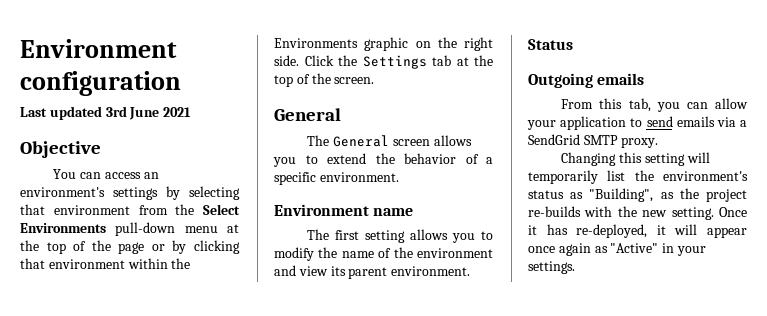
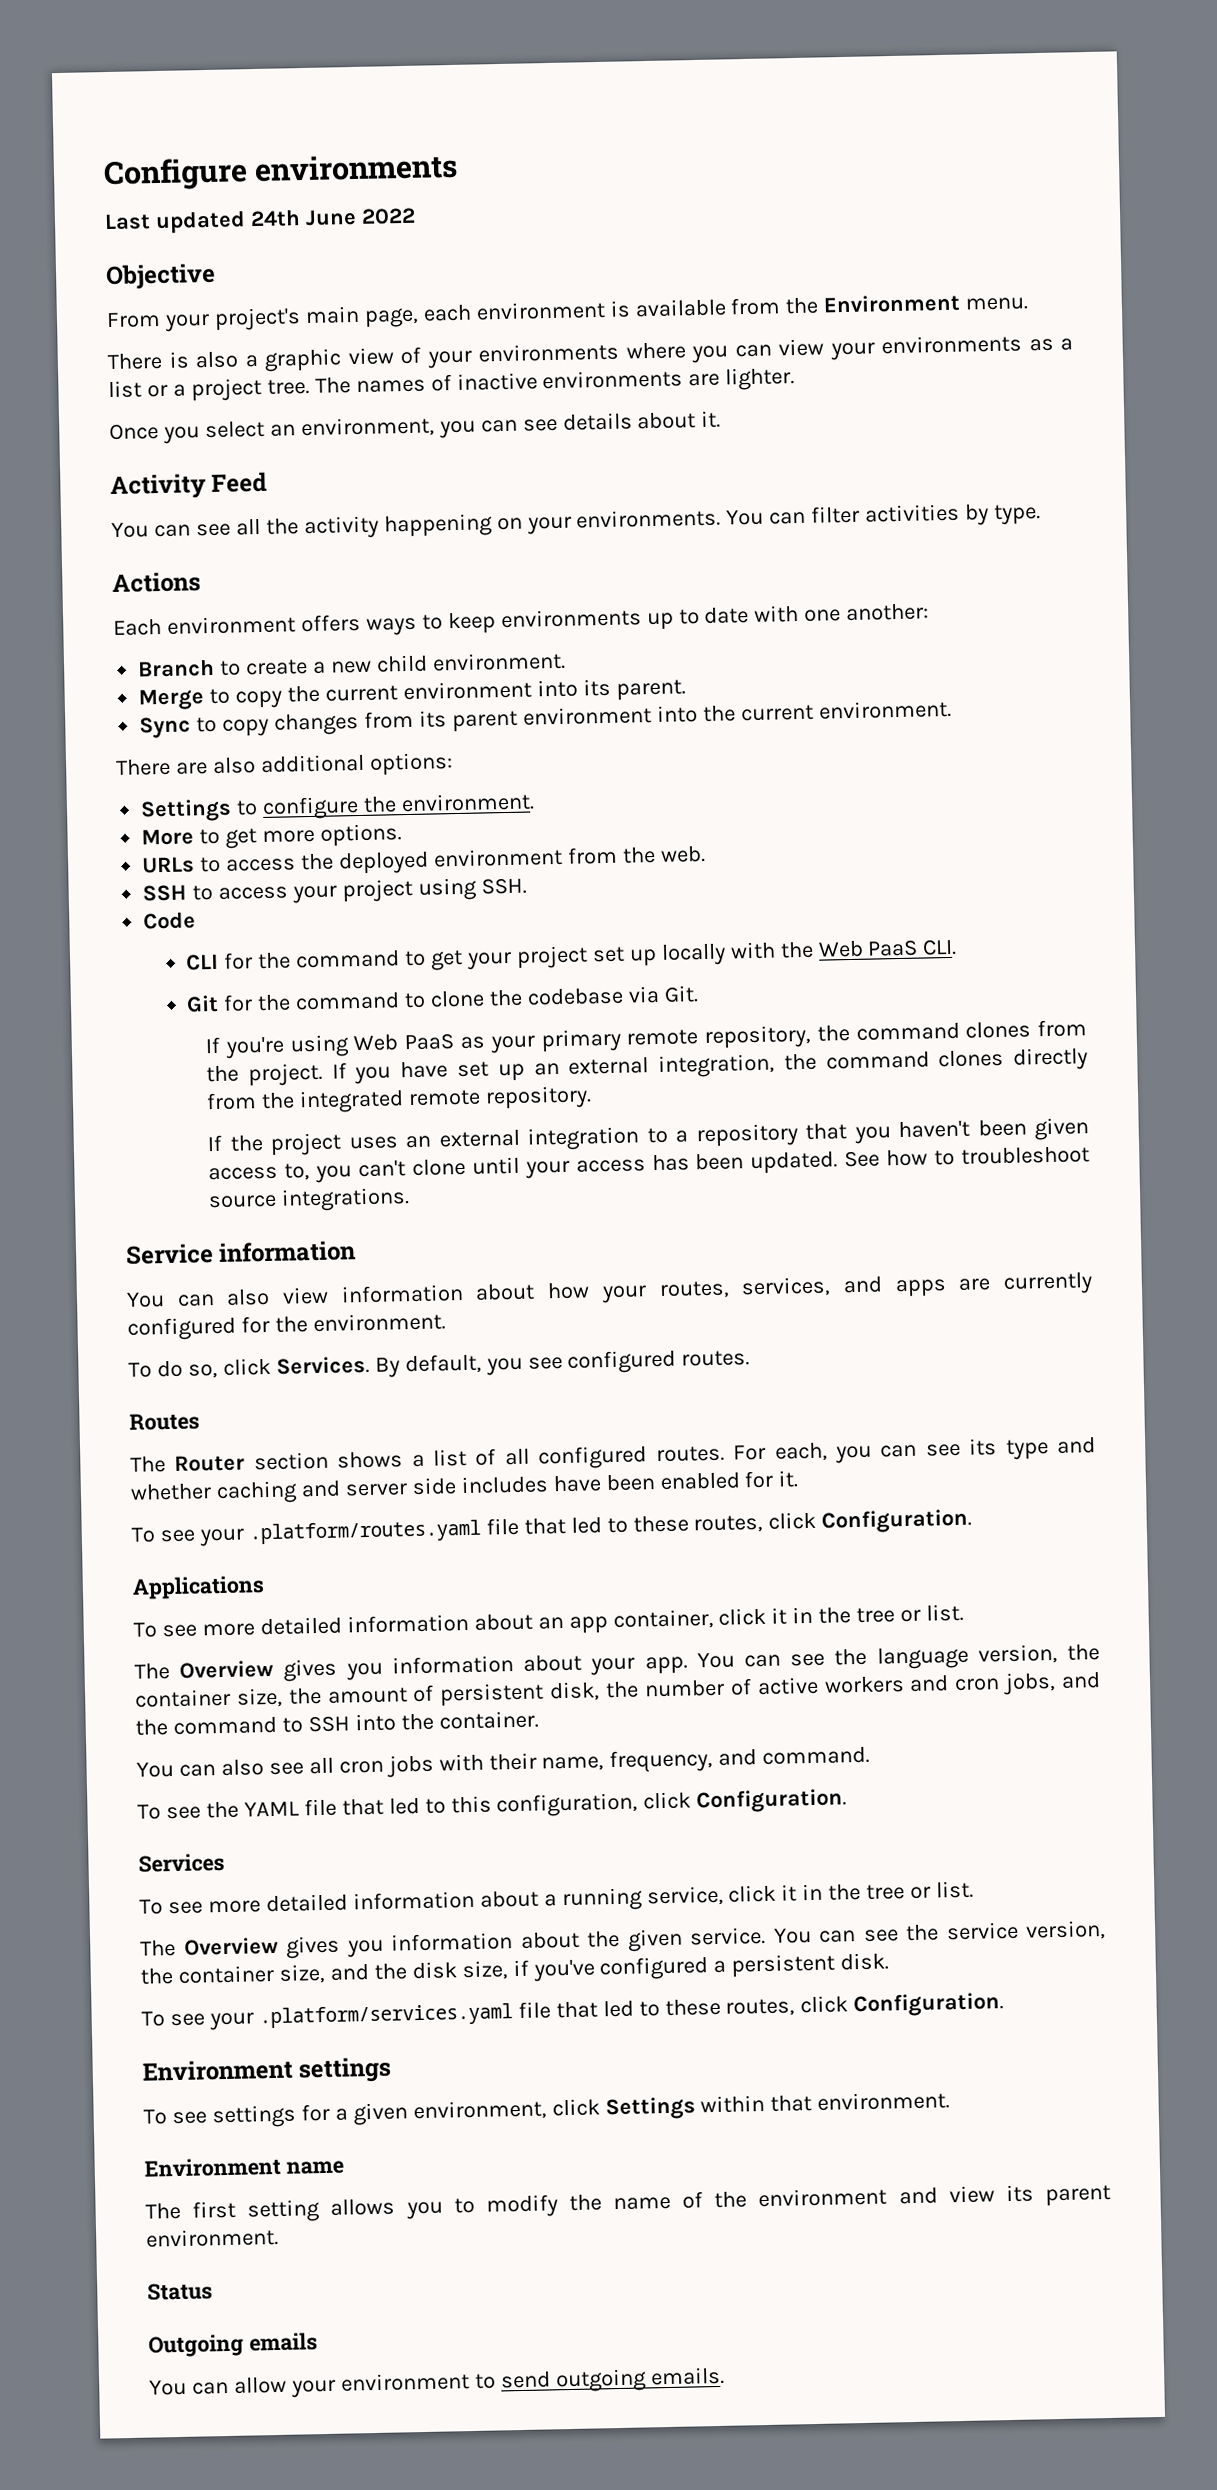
- Environment configuration
+ Configure environments
- Last updated 3rd June 2021
+ Last updated 24th June 2022
  Objective
- You can access an environment's settings by selecting that environment from the Select Environments pull-down menu at the top of the page or by clicking that environment within the Environments graphic on the right side. Click the Settings tab at the top of the screen.
- General
- The General screen allows you to extend the behavior of a specific environment.
+ From your project's main page, each environment is available from the Environment menu.
+ There is also a graphic view of your environments where you can view your environments as a list or a project tree. The names of inactive environments are lighter.
+ Once you select an environment, you can see details about it.
+ Activity Feed
+ You can see all the activity happening on your environments. You can filter activities by type.
+ Actions
+ Each environment offers ways to keep environments up to date with one another:
+ Branch to create a new child environment.
+ Merge to copy the current environment into its parent.
+ Sync to copy changes from its parent environment into the current environment.
+ There are also additional options:
+ Settings to configure the environment.
+ More to get more options.
+ URLs to access the deployed environment from the web.
+ SSH to access your project using SSH.
+ Code
+ CLI for the command to get your project set up locally with the Web PaaS CLI.
+ Git for the command to clone the codebase via Git.
+ If you're using Web PaaS as your primary remote repository, the command clones from the project. If you have set up an external integration, the command clones directly from the integrated remote repository.
+ If the project uses an external integration to a repository that you haven't been given access to, you can't clone until your access has been updated. See how to troubleshoot source integrations.
+ Service information
+ You can also view information about how your routes, services, and apps are currently configured for the environment.
+ To do so, click Services. By default, you see configured routes.
+ Routes
+ The Router section shows a list of all configured routes. For each, you can see its type and whether caching and server side includes have been enabled for it.
+ To see your .platform/routes.yaml file that led to these routes, click Configuration.
+ Applications
+ To see more detailed information about an app container, click it in the tree or list.
+ The Overview gives you information about your app. You can see the language version, the container size, the amount of persistent disk, the number of active workers and cron jobs, and the command to SSH into the container.
+ You can also see all cron jobs with their name, frequency, and command.
+ To see the YAML file that led to this configuration, click Configuration.
+ Services
+ To see more detailed information about a running service, click it in the tree or list.
+ The Overview gives you information about the given service. You can see the service version, the container size, and the disk size, if you've configured a persistent disk.
+ To see your .platform/services.yaml file that led to these routes, click Configuration.
+ Environment settings
+ To see settings for a given environment, click Settings within that environment.
- From this tab, you can allow your application to send emails via a SendGrid SMTP proxy.
- Changing this setting will temporarily list the environment's status as "Building", as the project re-builds with the new setting. Once it has re-deployed, it will appear once again as "Active" in your settings.
+ You can allow your environment to send outgoing emails.

